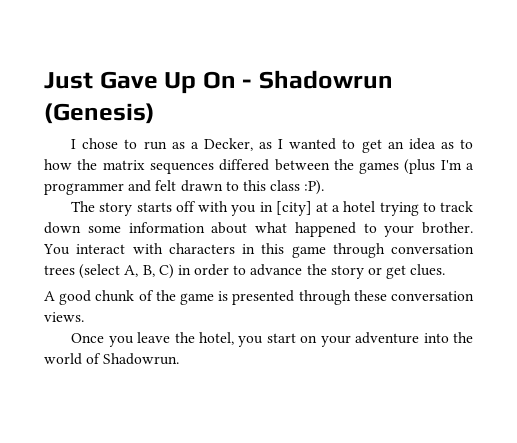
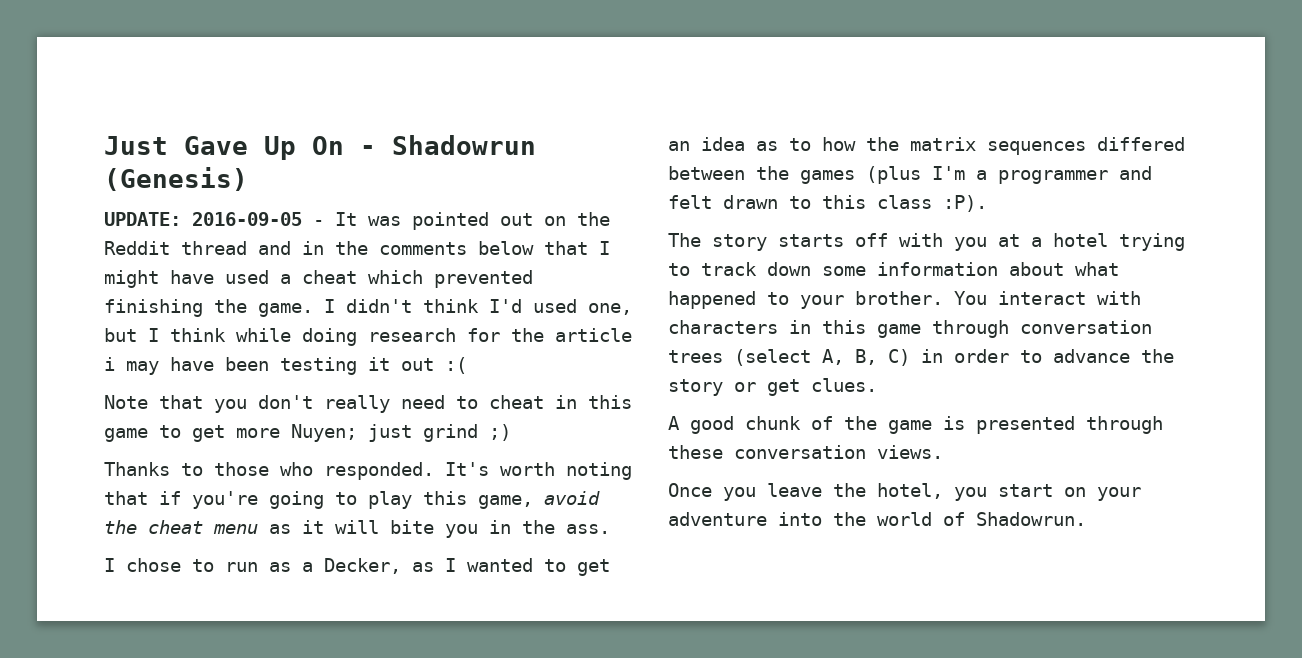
+ UPDATE: 2016-09-05 - It was pointed out on the Reddit thread and in the comments below that I might have used a cheat which prevented finishing the game. I didn't think I'd used one, but I think while doing research for the article i may have been testing it out :(
+ Note that you don't really need to cheat in this game to get more Nuyen; just grind ;)
+ Thanks to those who responded. It's worth noting that if you're going to play this game, avoid the cheat menu as it will bite you in the ass.
- The story starts off with you in [city] at a hotel trying to track down some information about what happened to your brother.
+ The story starts off with you at a hotel trying to track down some information about what happened to your brother.

